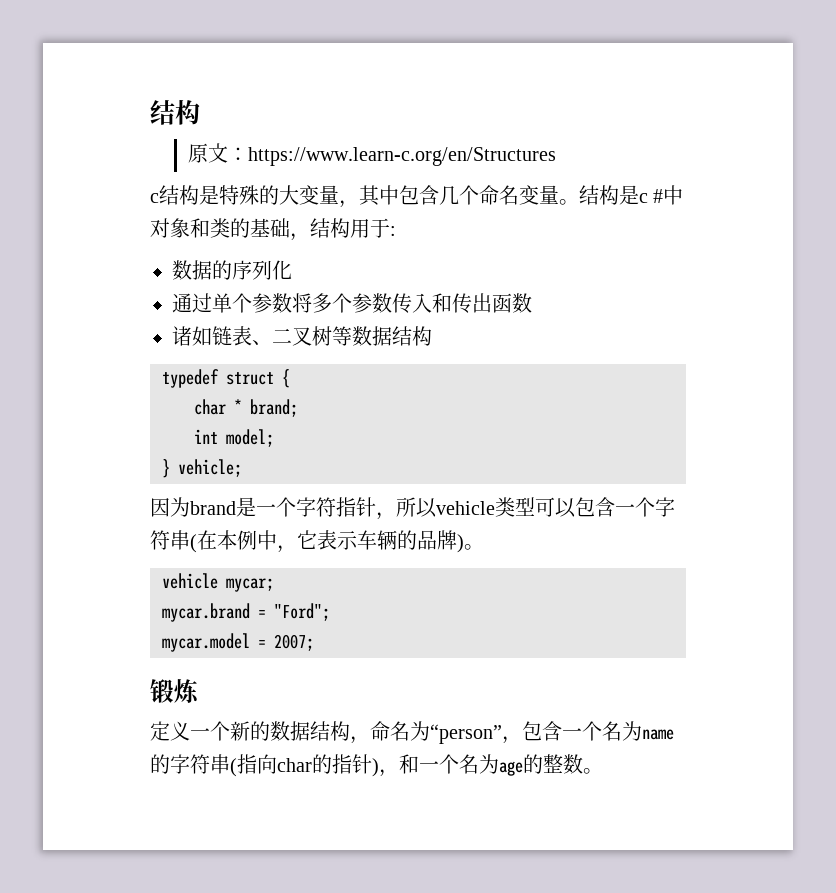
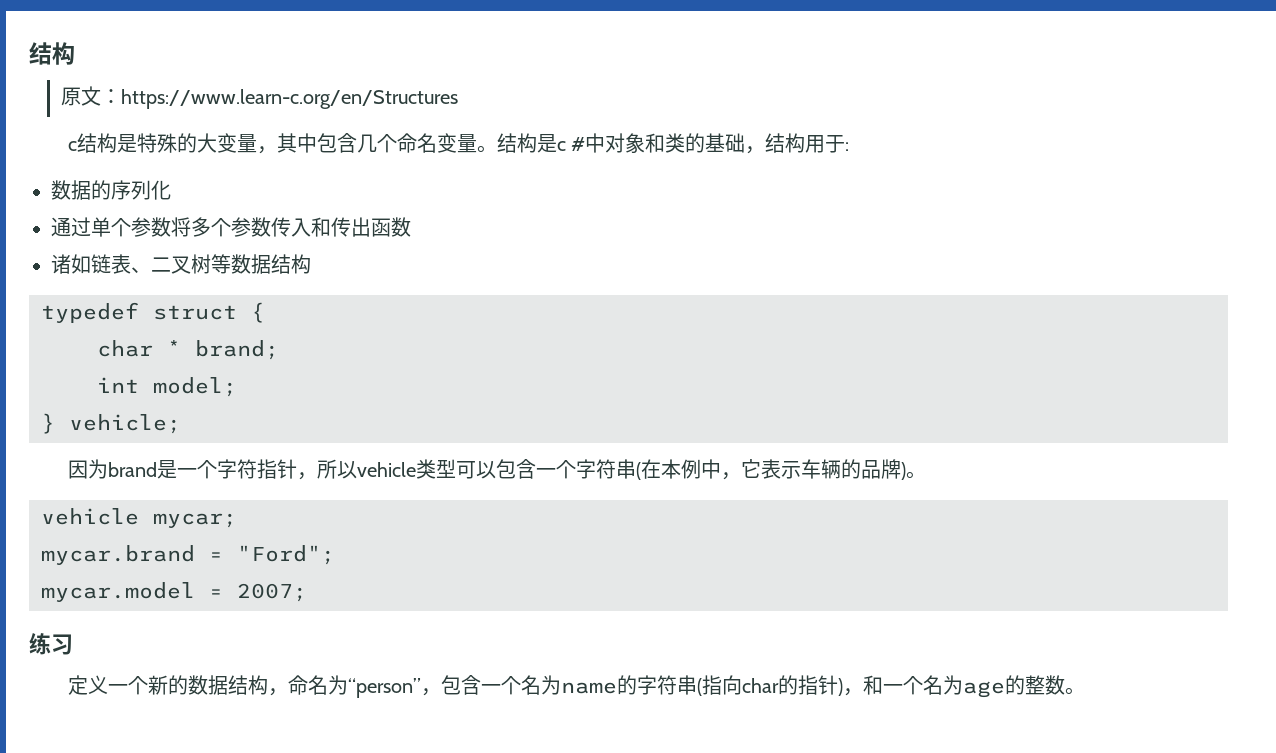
- 锻炼
+ 练习

